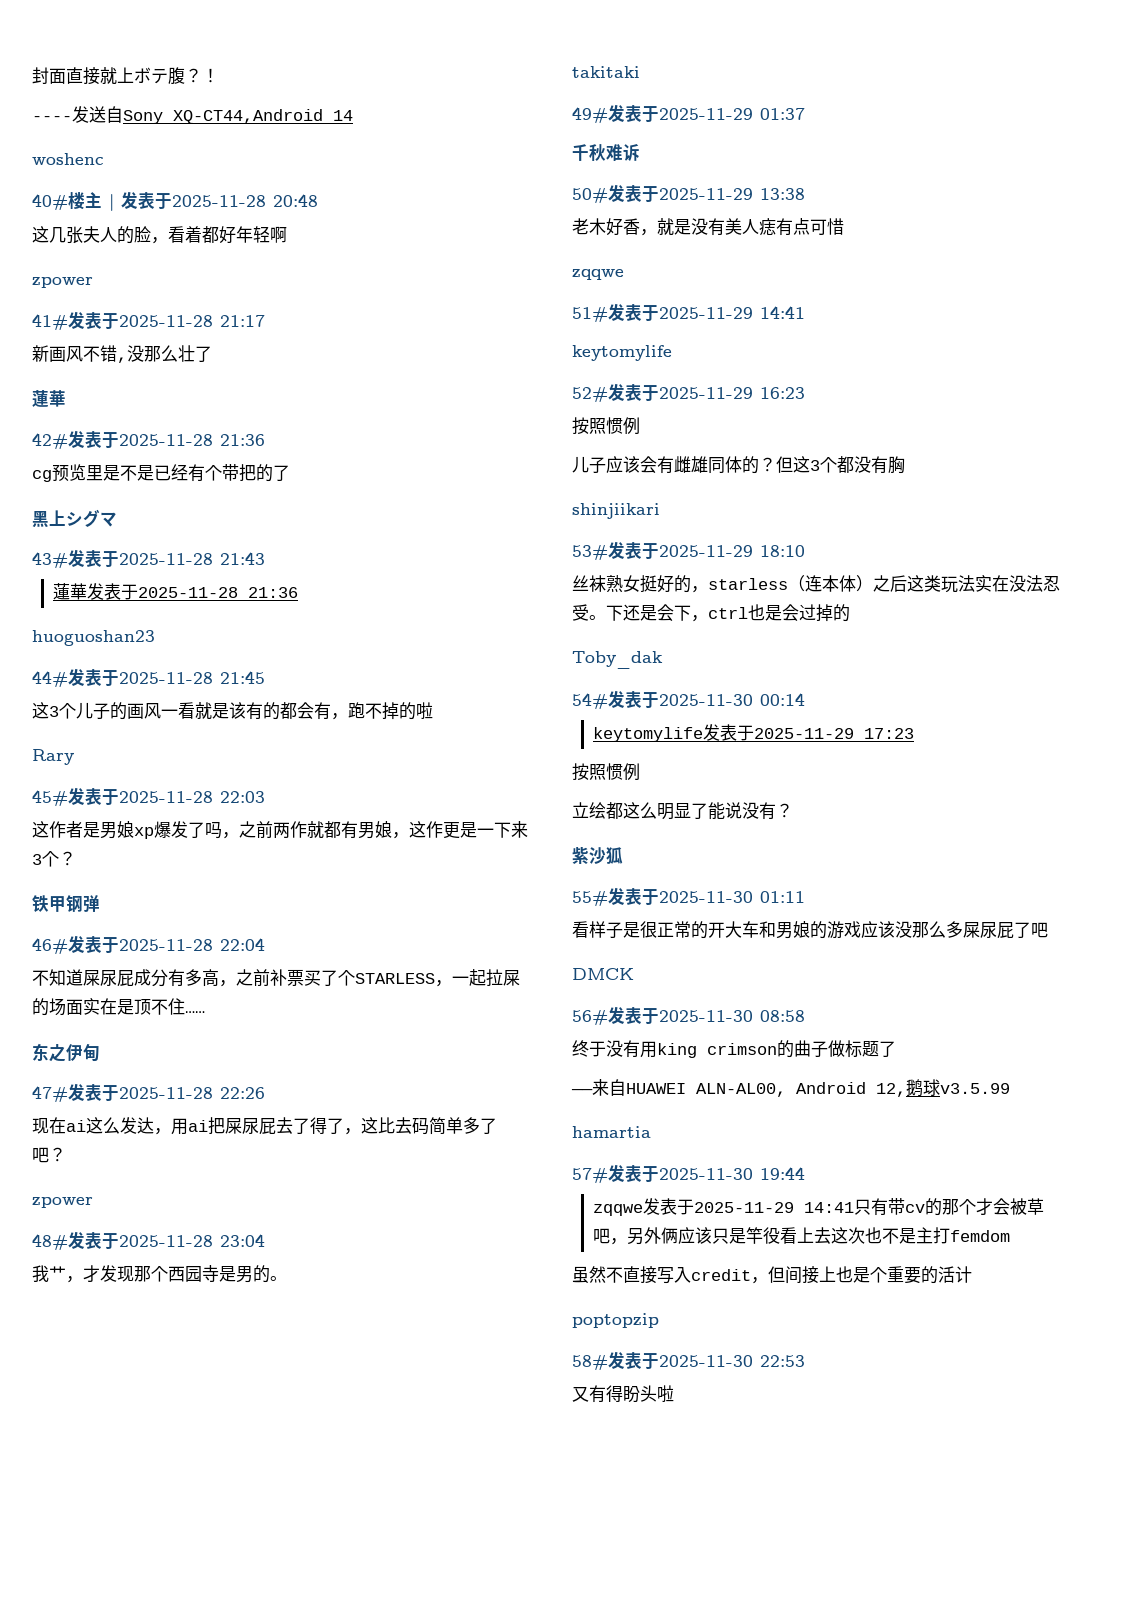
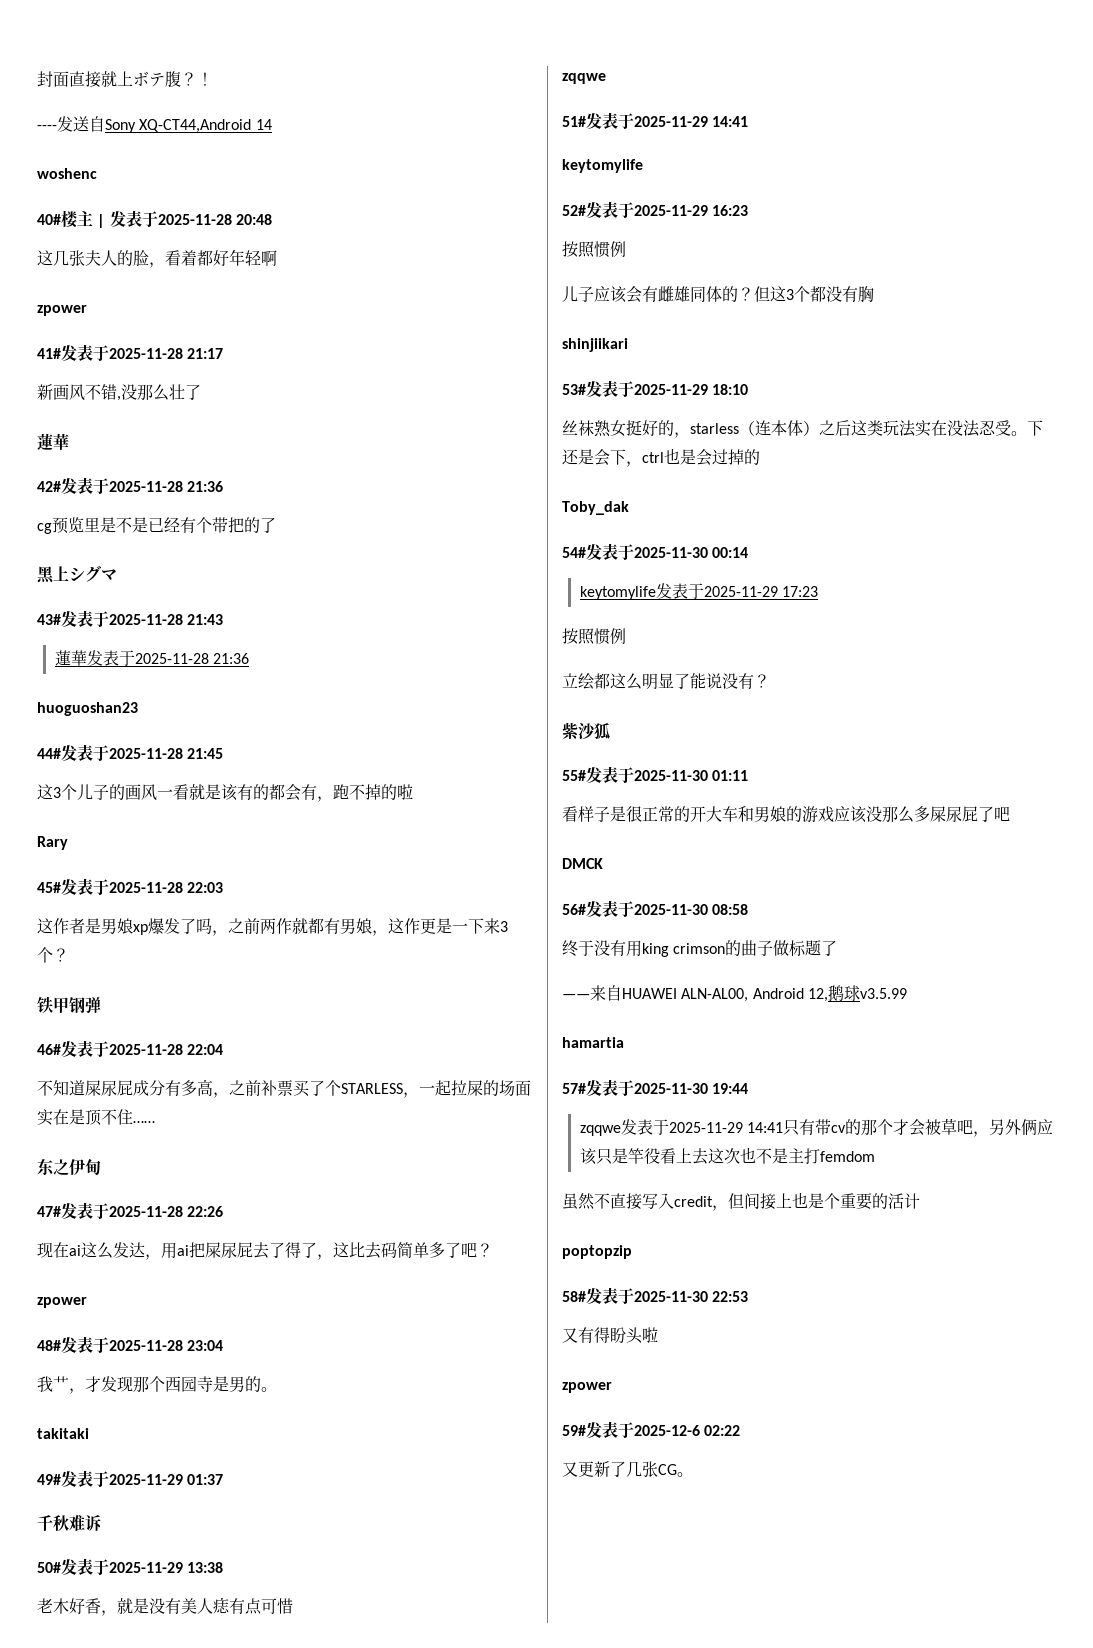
  又有得盼头啦
+ zpower
+ 59#发表于2025-12-6 02:22
+ 又更新了几张CG。

